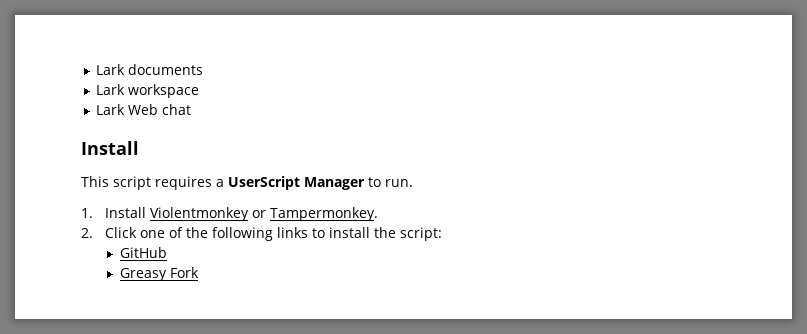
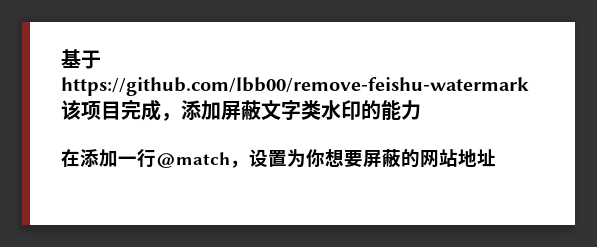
- Lark documents
- Lark workspace
- Lark Web chat
- Install
- This script requires a UserScript Manager to run.
- 1. Install Violentmonkey or Tampermonkey.
- 2. Click one of the following links to install the script:
- GitHub
- Greasy Fork
+ 基于https://github.com/lbb00/remove-feishu-watermark该项目完成，添加屏蔽文字类水印的能力
+ 在添加一行@match，设置为你想要屏蔽的网站地址

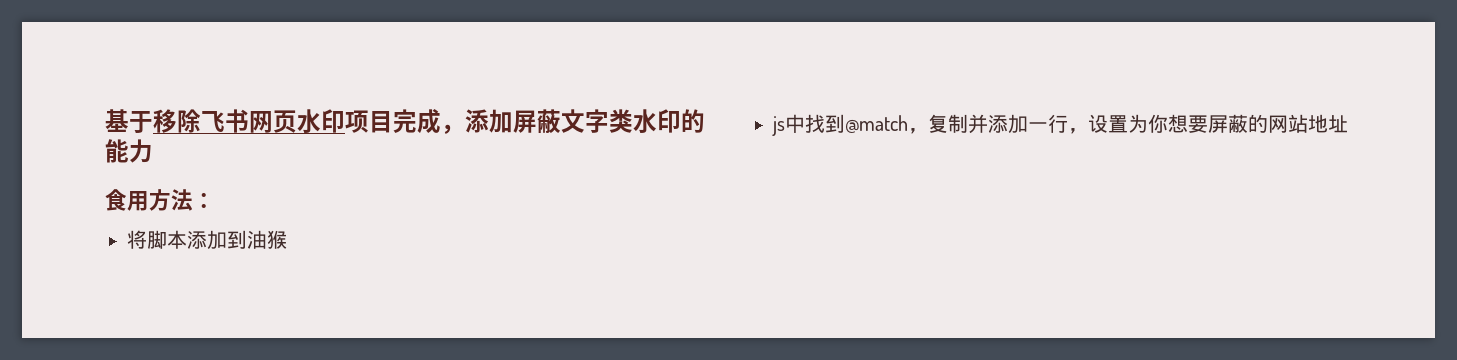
- 基于https://github.com/lbb00/remove-feishu-watermark该项目完成，添加屏蔽文字类水印的能力
+ 基于移除飞书网页水印项目完成，添加屏蔽文字类水印的能力
- 在添加一行@match，设置为你想要屏蔽的网站地址
+ 食用方法：
+ 将脚本添加到油猴
+ js中找到@match，复制并添加一行，设置为你想要屏蔽的网站地址

